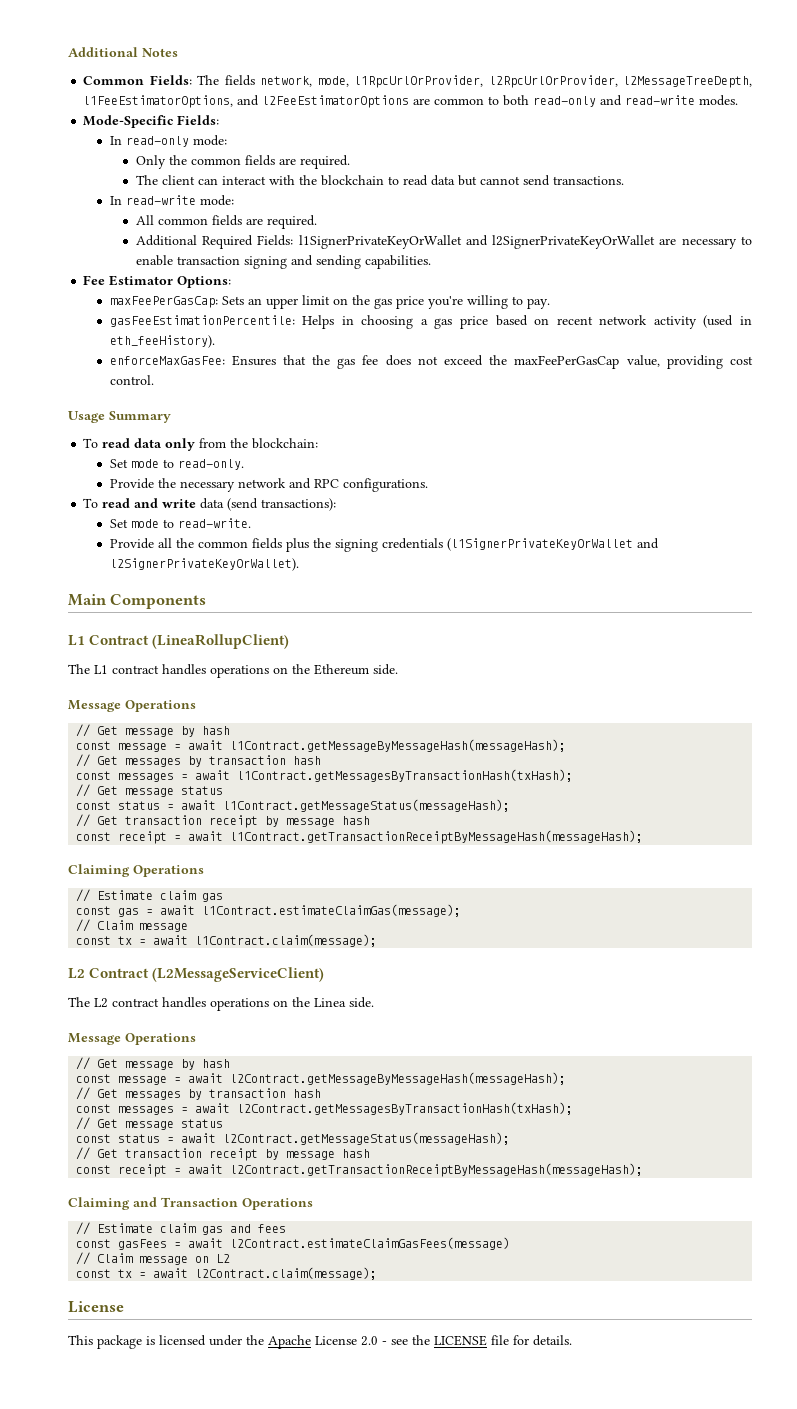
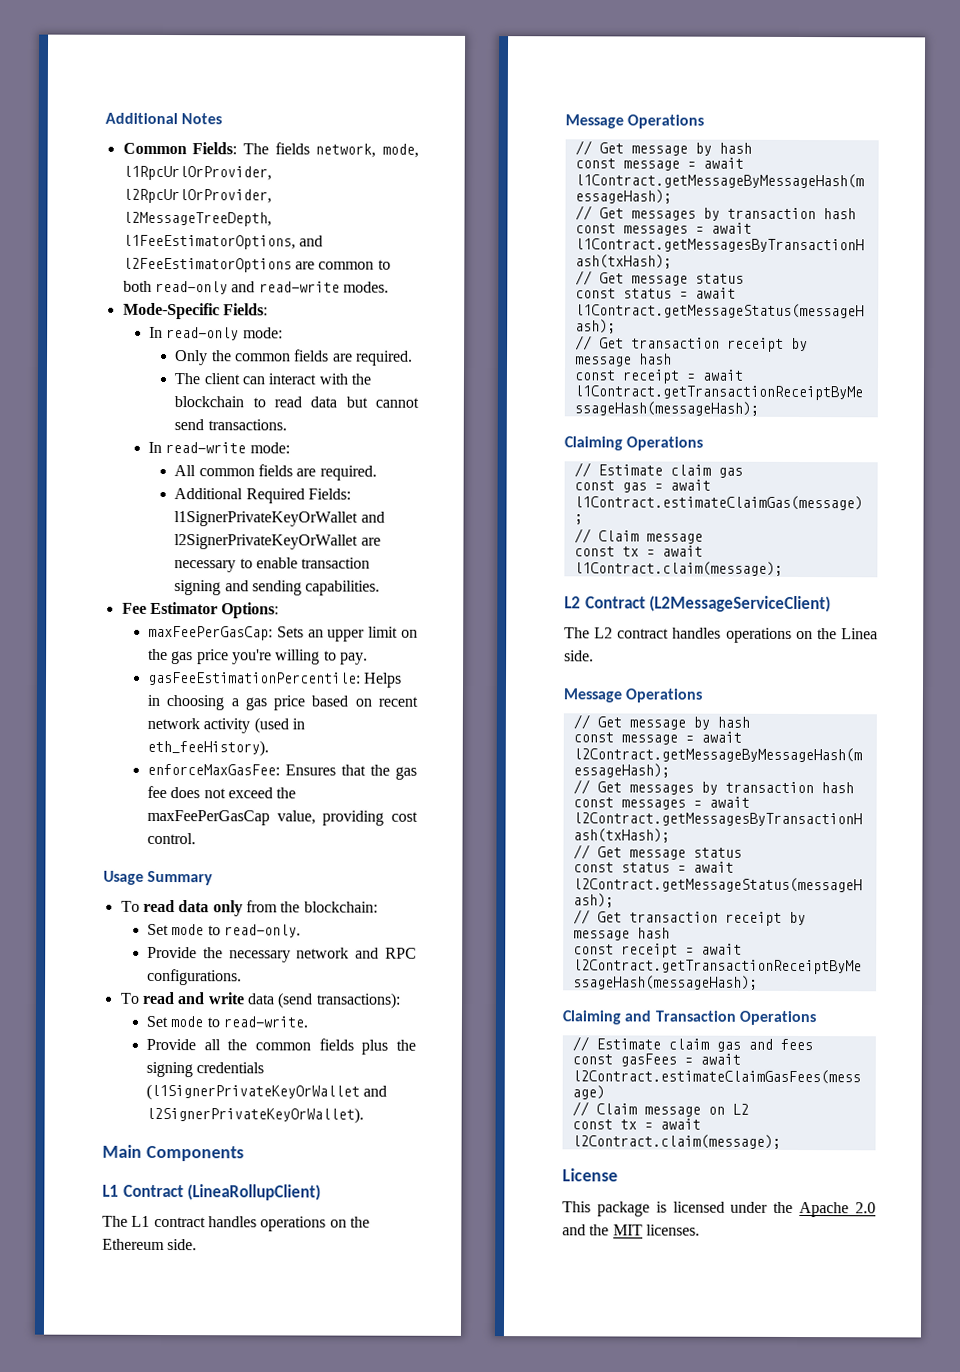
- This package is licensed under the Apache License 2.0 - see the LICENSE file for details.
+ This package is licensed under the Apache 2.0 and the MIT licenses.

